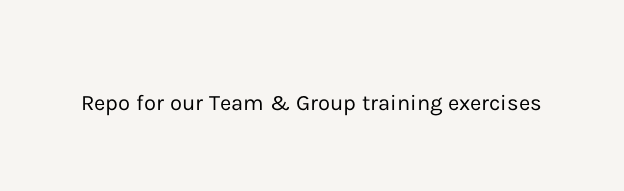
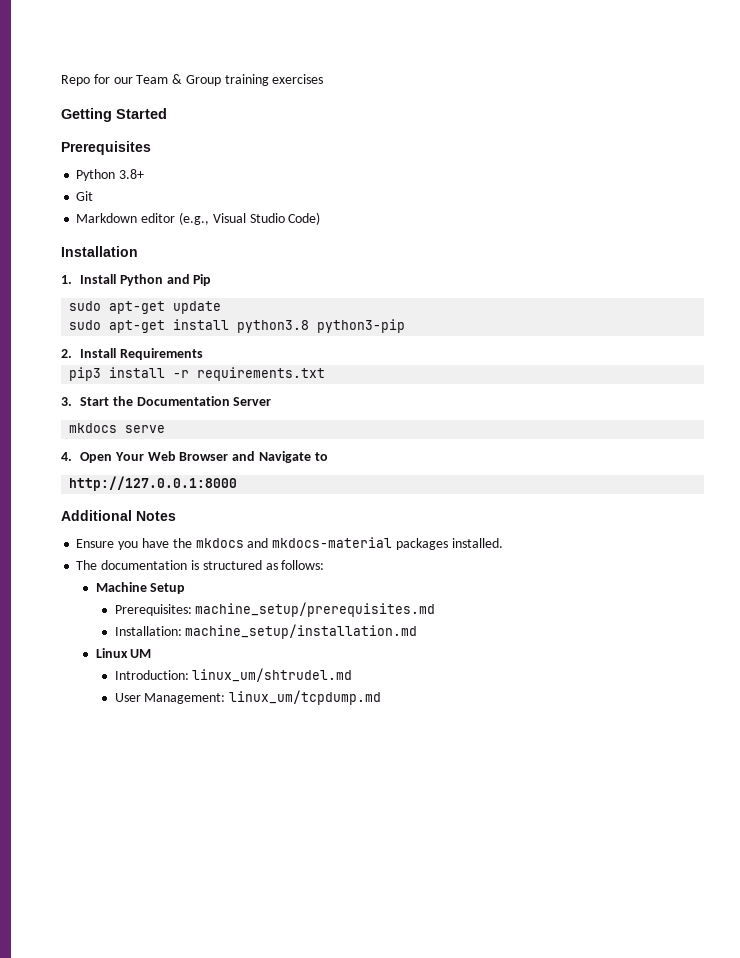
+ Getting Started
+ Prerequisites
+ Python 3.8+
+ Git
+ Markdown editor (e.g., Visual Studio Code)
+ Installation
+ 1. Install Python and Pip
+ sudo apt-get update
+ sudo apt-get install python3.8 python3-pip
+ 2. Install Requirements
+ pip3 install -r requirements.txt
+ 3. Start the Documentation Server
+ mkdocs serve
+ 4. Open Your Web Browser and Navigate to
+ http://127.0.0.1:8000
+ Additional Notes
+ Ensure you have the mkdocs and mkdocs-material packages installed.
+ The documentation is structured as follows:
+ Machine Setup
+ Prerequisites: machine_setup/prerequisites.md
+ Installation: machine_setup/installation.md
+ Linux UM
+ Introduction: linux_um/shtrudel.md
+ User Management: linux_um/tcpdump.md

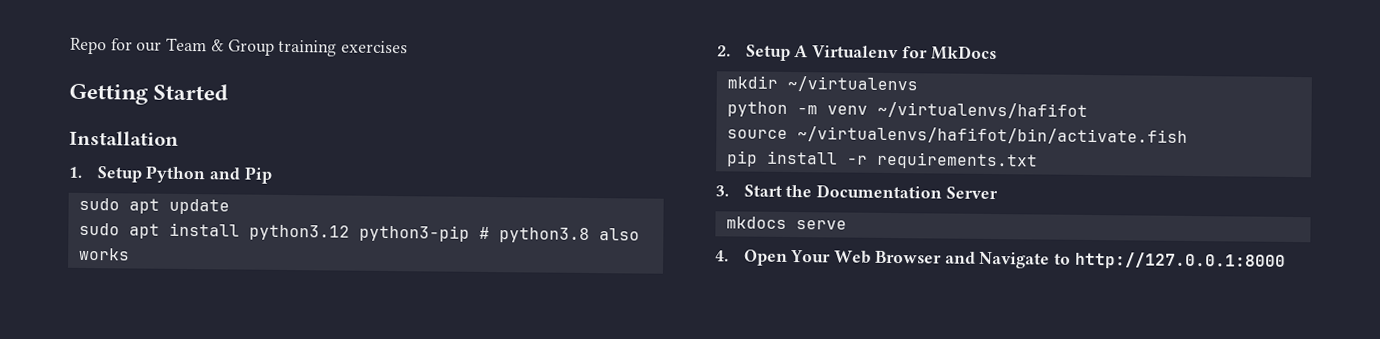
- Prerequisites
- Python 3.8+
- Git
- Markdown editor (e.g., Visual Studio Code)
- 1. Install Python and Pip
+ 1. Setup Python and Pip
- sudo apt-get update
+ sudo apt update
- sudo apt-get install python3.8 python3-pip
- 2. Install Requirements
- pip3 install -r requirements.txt
+ sudo apt install python3.12 python3-pip # python3.8 also works
+ 2. Setup A Virtualenv for MkDocs
+ mkdir ~/virtualenvs
+ python -m venv ~/virtualenvs/hafifot
+ source ~/virtualenvs/hafifot/bin/activate.fish
+ pip install -r requirements.txt
- 4. Open Your Web Browser and Navigate to
- http://127.0.0.1:8000
+ 4. Open Your Web Browser and Navigate to http://127.0.0.1:8000
- Additional Notes
- Ensure you have the mkdocs and mkdocs-material packages installed.
- The documentation is structured as follows:
- Machine Setup
- Prerequisites: machine_setup/prerequisites.md
- Installation: machine_setup/installation.md
- Linux UM
- Introduction: linux_um/shtrudel.md
- User Management: linux_um/tcpdump.md

